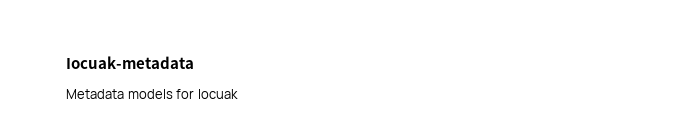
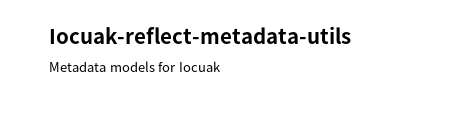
- Iocuak-metadata
+ Iocuak-reflect-metadata-utils

